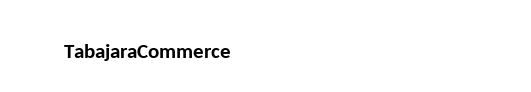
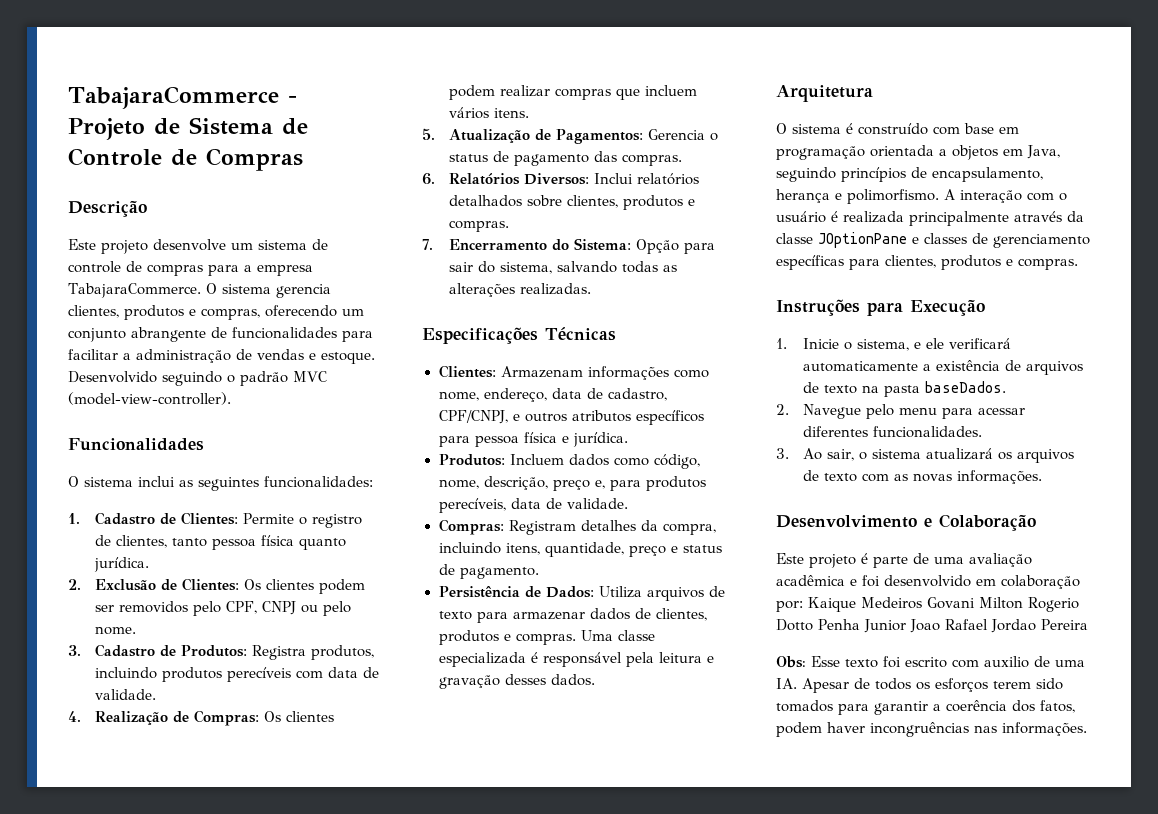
- TabajaraCommerce
+ TabajaraCommerce - Projeto de Sistema de Controle de Compras
+ Descrição
+ Este projeto desenvolve um sistema de controle de compras para a empresa TabajaraCommerce. O sistema gerencia clientes, produtos e compras, oferecendo um conjunto abrangente de funcionalidades para facilitar a administração de vendas e estoque. Desenvolvido seguindo o padrão MVC (model-view-controller).
+ Funcionalidades
+ O sistema inclui as seguintes funcionalidades:
+ 1. Cadastro de Clientes: Permite o registro de clientes, tanto pessoa física quanto jurídica.
+ 2. Exclusão de Clientes: Os clientes podem ser removidos pelo CPF, CNPJ ou pelo nome.
+ 3. Cadastro de Produtos: Registra produtos, incluindo produtos perecíveis com data de validade.
+ 4. Realização de Compras: Os clientes podem realizar compras que incluem vários itens.
+ 5. Atualização de Pagamentos: Gerencia o status de pagamento das compras.
+ 6. Relatórios Diversos: Inclui relatórios detalhados sobre clientes, produtos e compras.
+ 7. Encerramento do Sistema: Opção para sair do sistema, salvando todas as alterações realizadas.
+ Especificações Técnicas
+ Clientes: Armazenam informações como nome, endereço, data de cadastro, CPF/CNPJ, e outros atributos específicos para pessoa física e jurídica.
+ Produtos: Incluem dados como código, nome, descrição, preço e, para produtos perecíveis, data de validade.
+ Compras: Registram detalhes da compra, incluindo itens, quantidade, preço e status de pagamento.
+ Persistência de Dados: Utiliza arquivos de texto para armazenar dados de clientes, produtos e compras. Uma classe especializada é responsável pela leitura e gravação desses dados.
+ Arquitetura
+ O sistema é construído com base em programação orientada a objetos em Java, seguindo princípios de encapsulamento, herança e polimorfismo. A interação com o usuário é realizada principalmente através da classe JOptionPane e classes de gerenciamento específicas para clientes, produtos e compras.
+ Instruções para Execução
+ 1. Inicie o sistema, e ele verificará automaticamente a existência de arquivos de texto na pasta baseDados.
+ 2. Navegue pelo menu para acessar diferentes funcionalidades.
+ 3. Ao sair, o sistema atualizará os arquivos de texto com as novas informações.
+ Desenvolvimento e Colaboração
+ Este projeto é parte de uma avaliação acadêmica e foi desenvolvido em colaboração por: Kaique Medeiros Govani Milton Rogerio Dotto Penha Junior Joao Rafael Jordao Pereira
+ Obs: Esse texto foi escrito com auxilio de uma IA. Apesar de todos os esforços terem sido tomados para garantir a coerência dos fatos, podem haver incongruências nas informações.

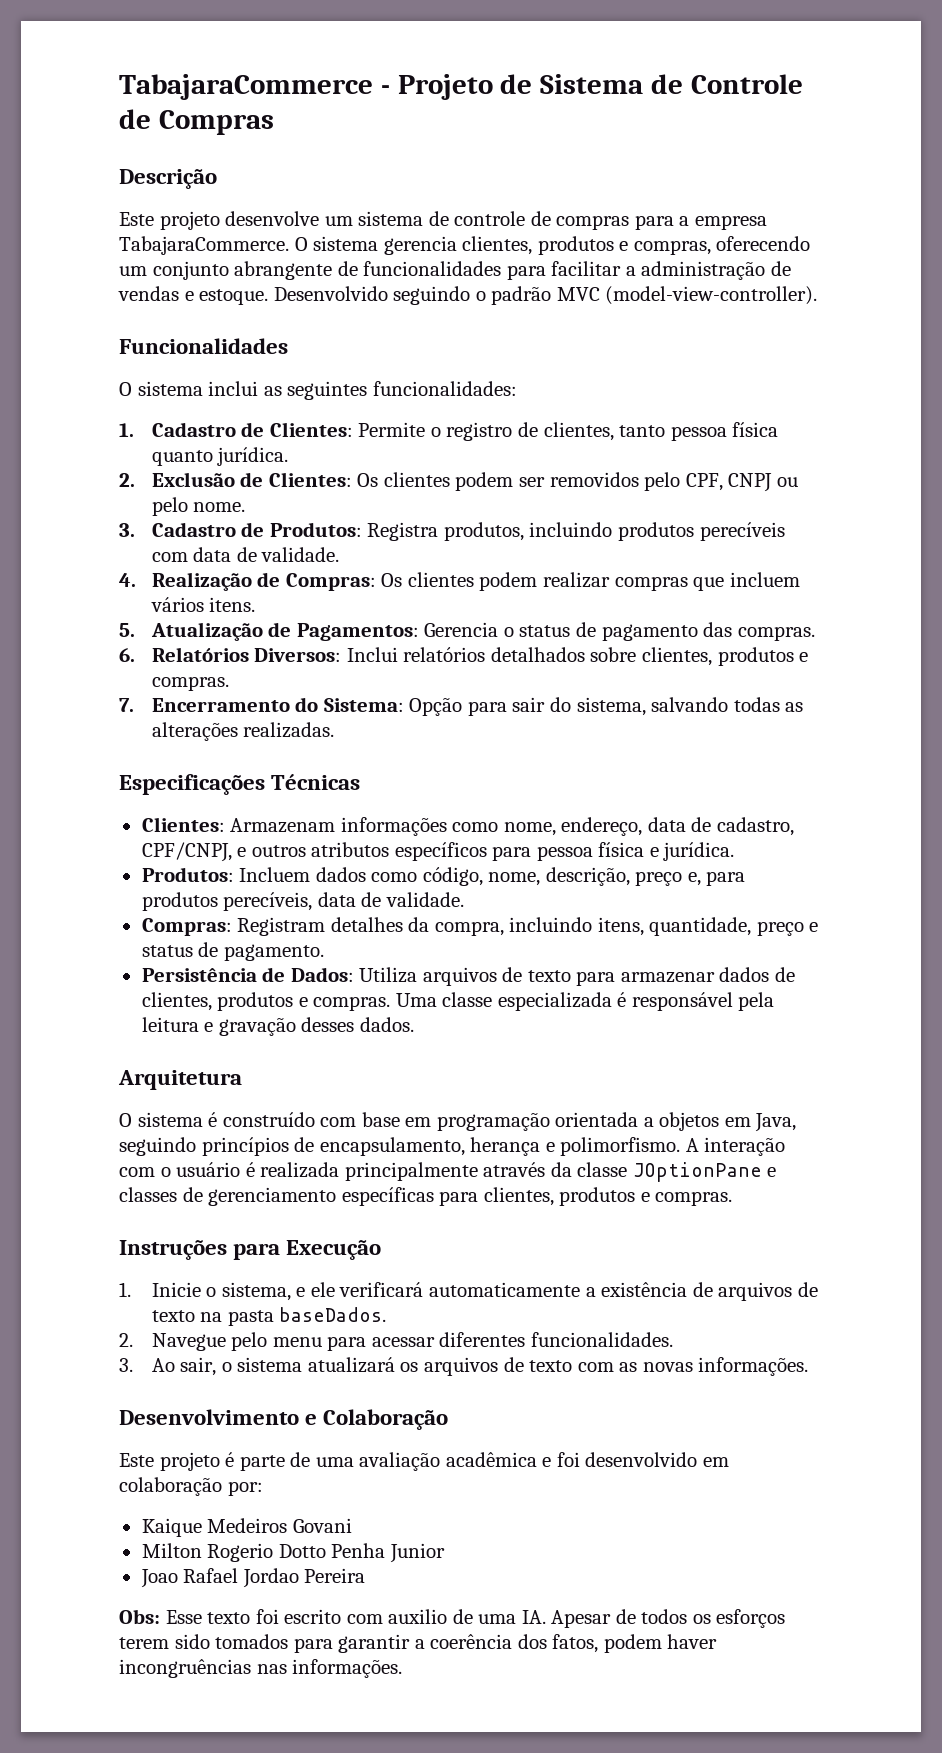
- Este projeto é parte de uma avaliação acadêmica e foi desenvolvido em colaboração por: Kaique Medeiros Govani Milton Rogerio Dotto Penha Junior Joao Rafael Jordao Pereira
+ Este projeto é parte de uma avaliação acadêmica e foi desenvolvido em colaboração por:
+ Kaique Medeiros Govani
+ Milton Rogerio Dotto Penha Junior
+ Joao Rafael Jordao Pereira

